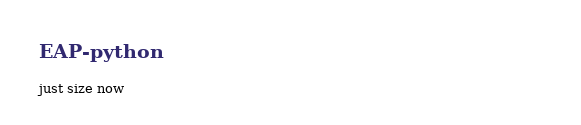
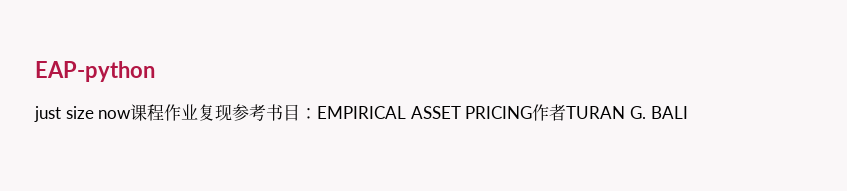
- just size now
+ just size now课程作业复现参考书目：EMPIRICAL ASSET PRICING作者TURAN G. BALI

